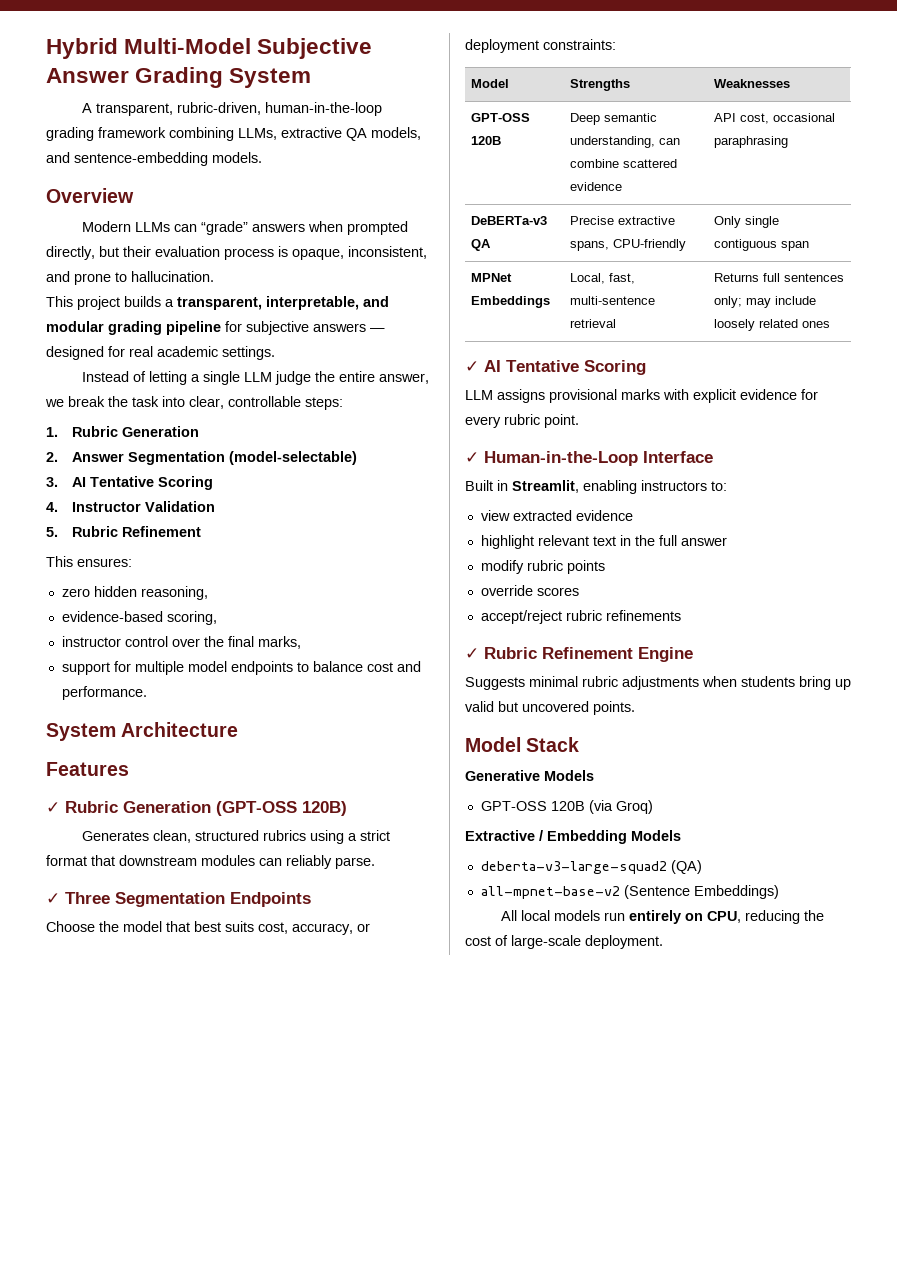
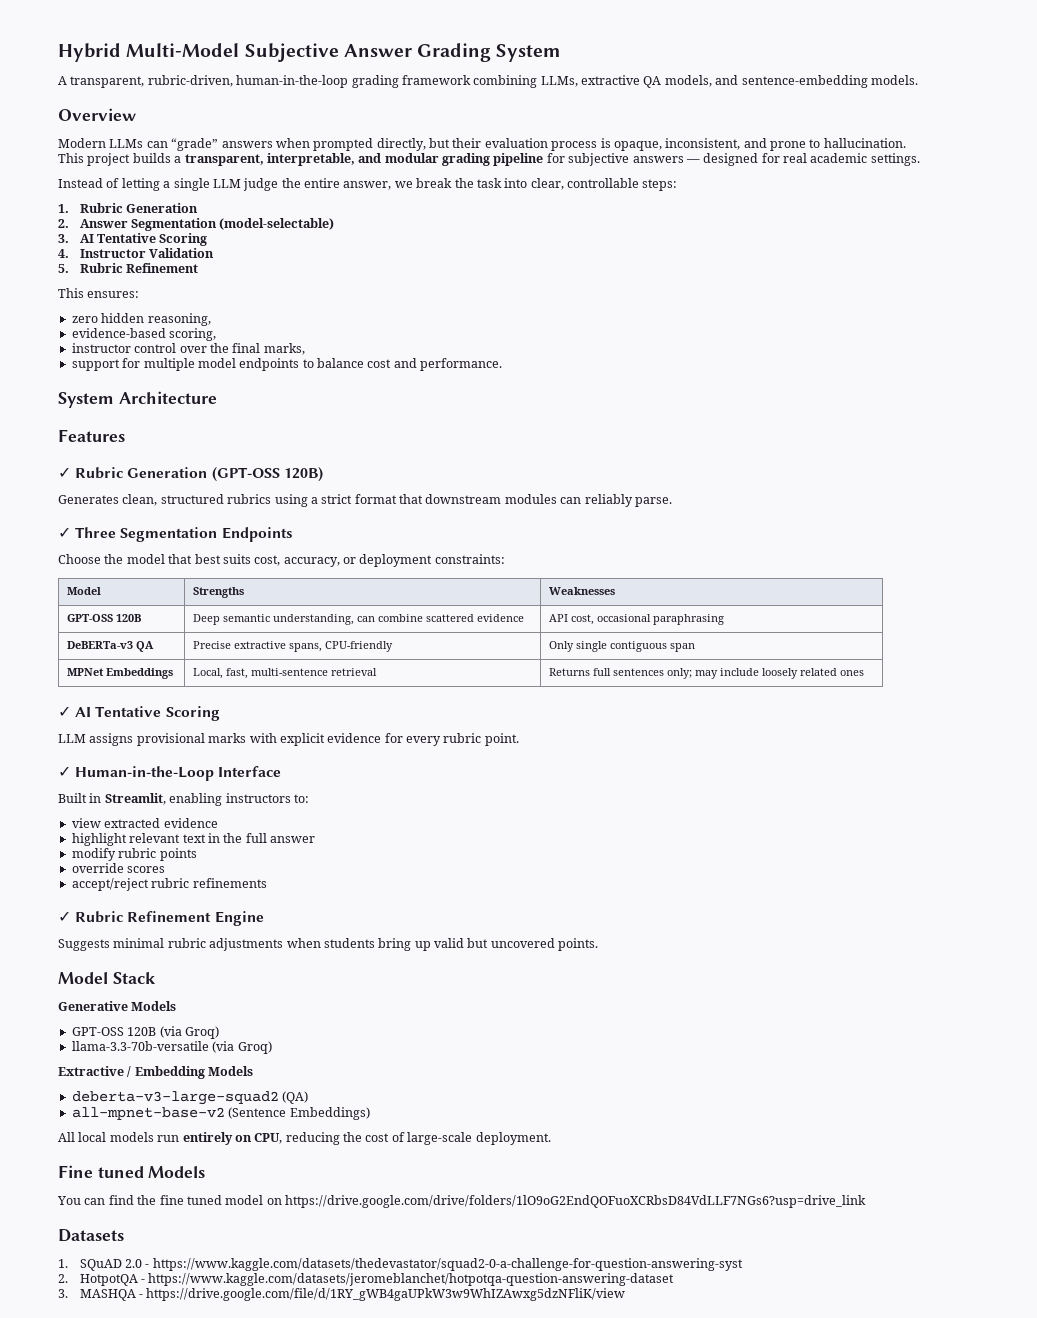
+ llama-3.3-70b-versatile (via Groq)
+ Fine tuned Models
+ You can find the fine tuned model on https://drive.google.com/drive/folders/1lO9oG2EndQOFuoXCRbsD84VdLLF7NGs6?usp=drive_link
+ Datasets
+ 1. SQuAD 2.0 - https://www.kaggle.com/datasets/thedevastator/squad2-0-a-challenge-for-question-answering-syst
+ 2. HotpotQA - https://www.kaggle.com/datasets/jeromeblanchet/hotpotqa-question-answering-dataset
+ 3. MASHQA - https://drive.google.com/file/d/1RY_gWB4gaUPkW3w9WhIZAwxg5dzNFliK/view

